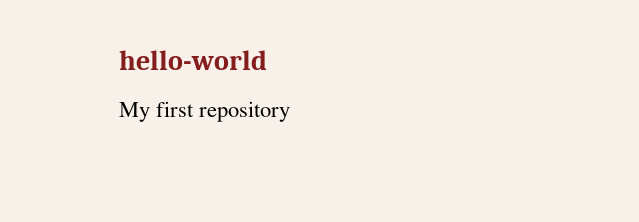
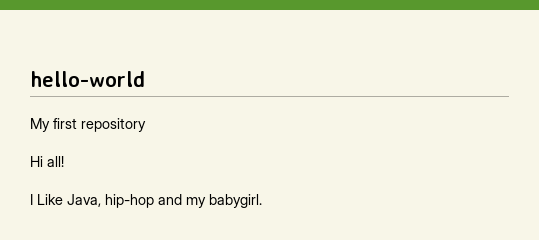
+ Hi all!
+ I Like Java, hip-hop and my babygirl.

